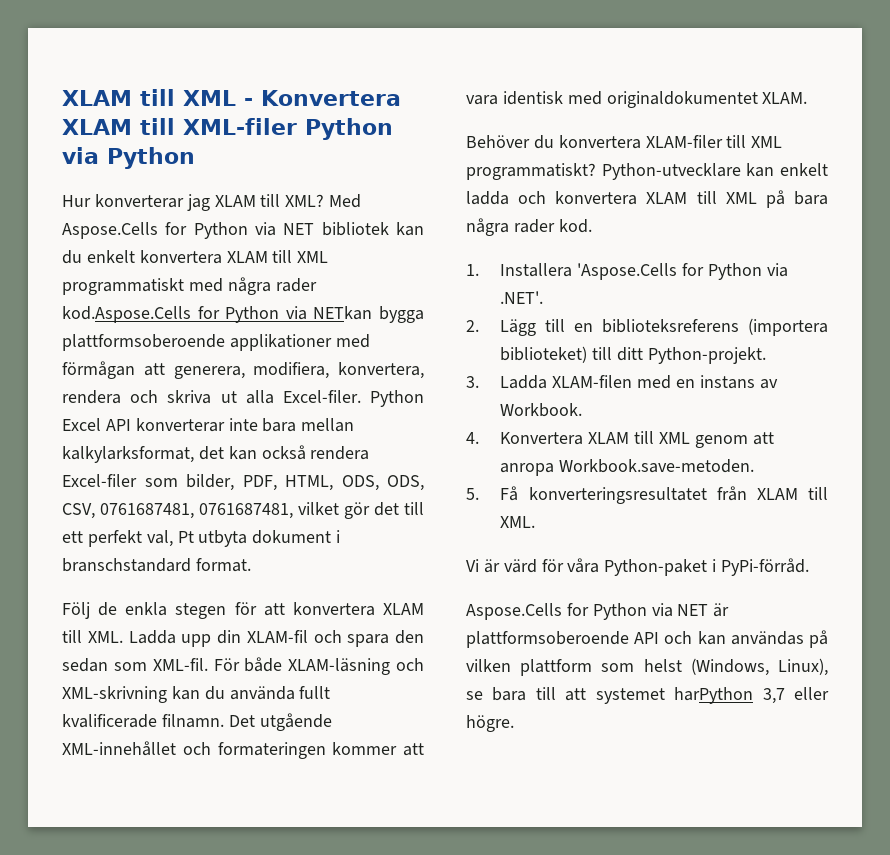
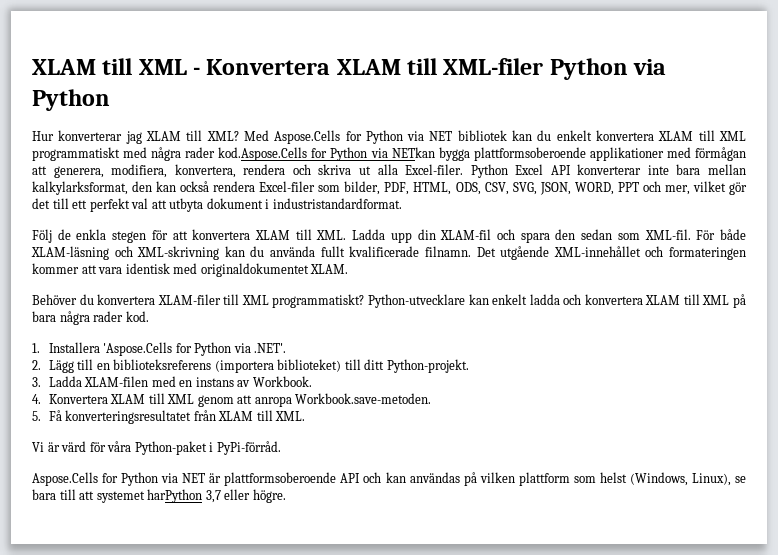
- Python Excel API konverterar inte bara mellan kalkylarksformat, det kan också rendera Excel-filer som bilder, PDF, HTML, ODS, ODS, CSV, 0761687481, 0761687481, vilket gör det till ett perfekt val, Pt utbyta dokument i branschstandard format.
+ Python Excel API konverterar inte bara mellan kalkylarksformat, den kan också rendera Excel-filer som bilder, PDF, HTML, ODS, CSV, SVG, JSON, WORD, PPT och mer, vilket gör det till ett perfekt val att utbyta dokument i industristandardformat.

